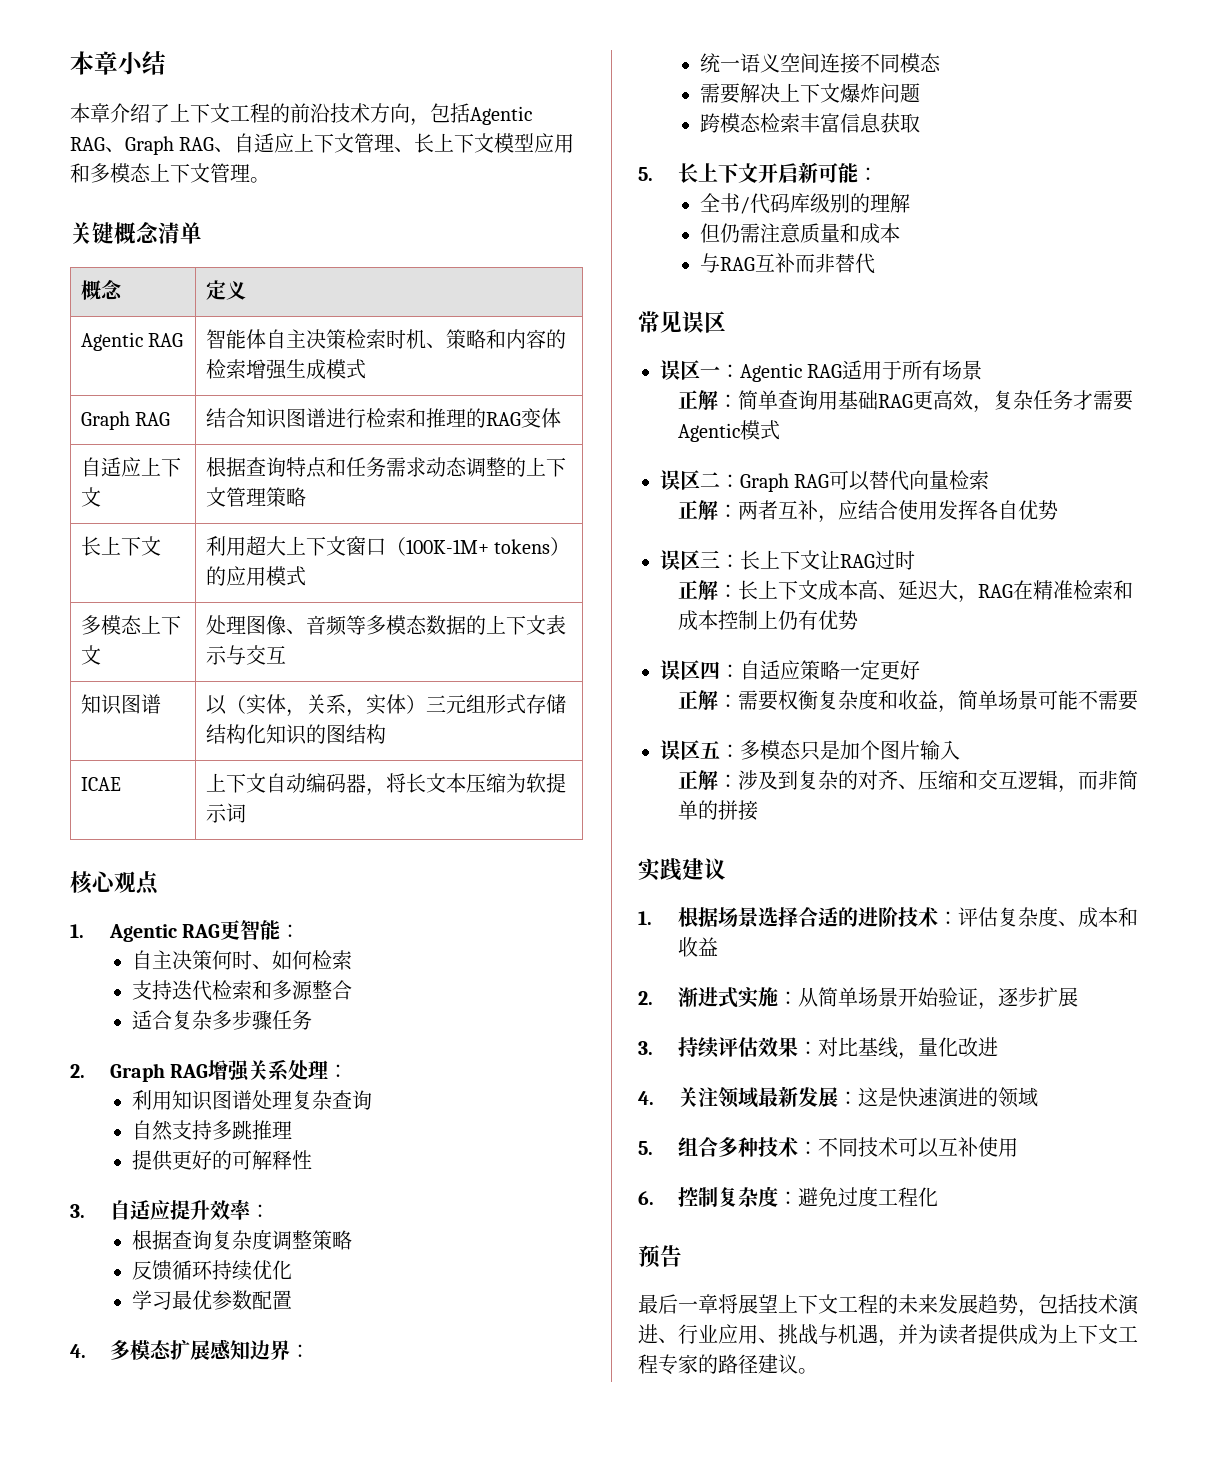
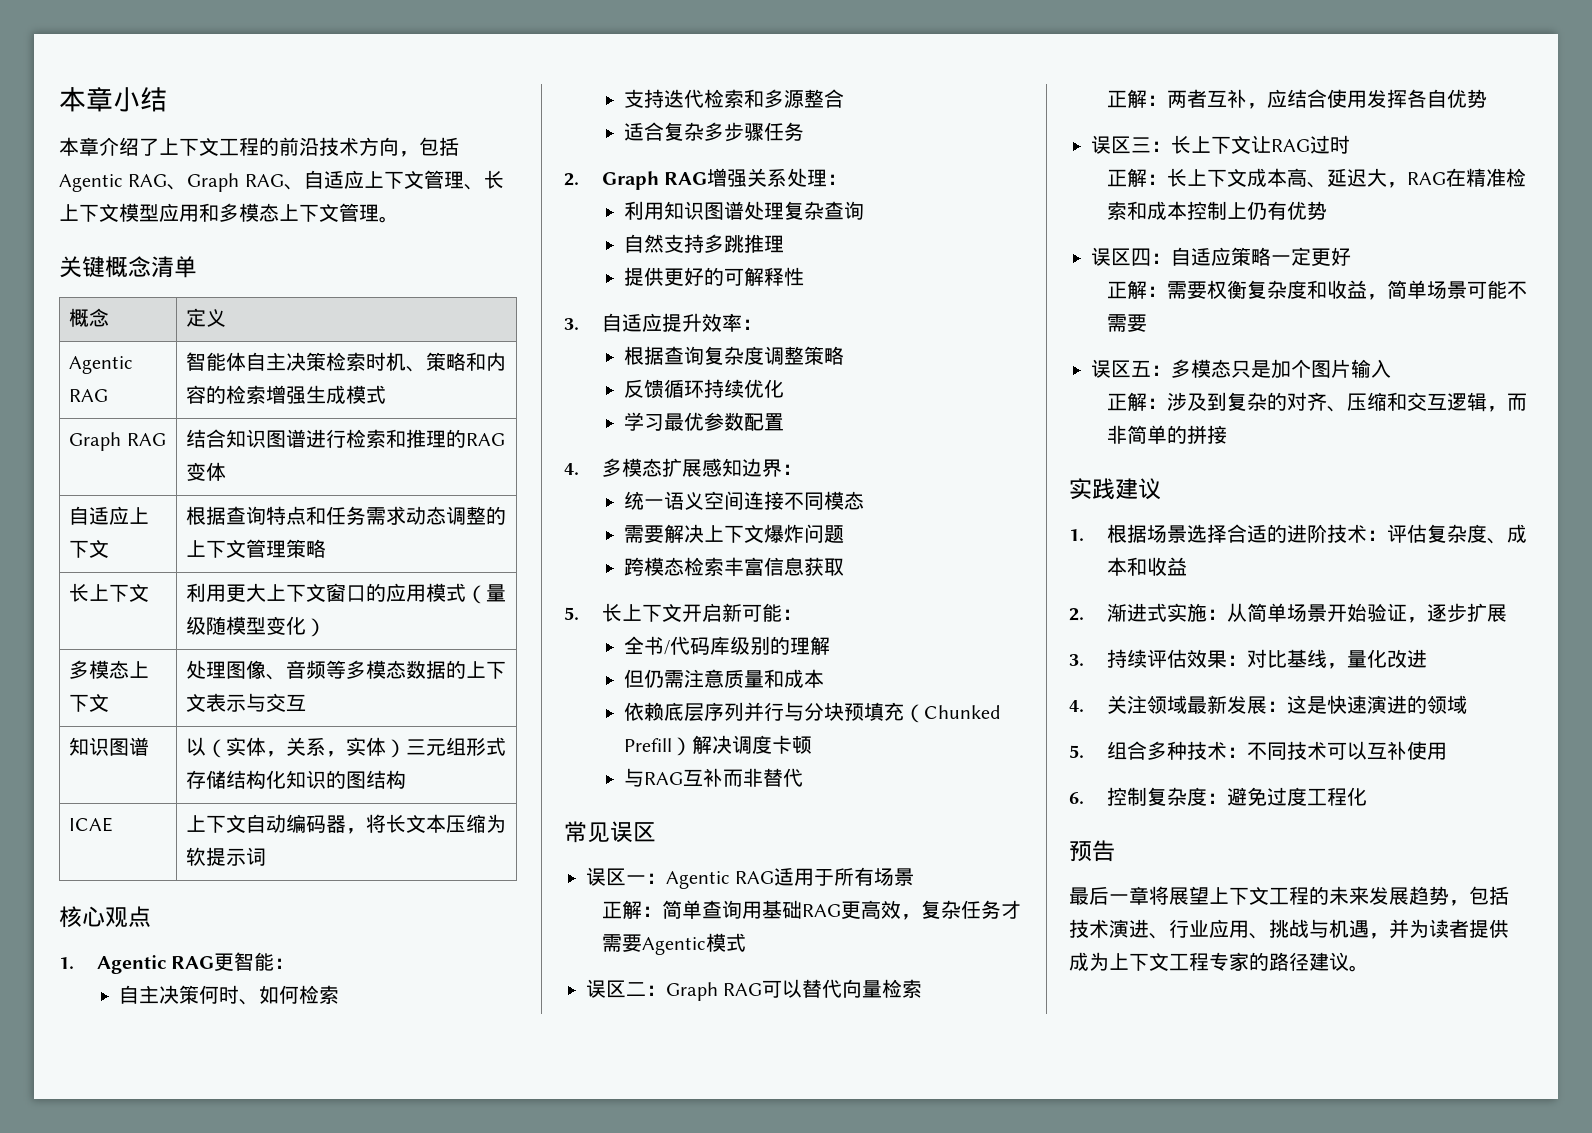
- 长上下文 | 利用超大上下文窗口（100K-1M+ tokens）的应用模式
+ 长上下文 | 利用更大上下文窗口的应用模式（量级随模型变化）
+ 依赖底层序列并行与分块预填充（Chunked Prefill）解决调度卡顿

